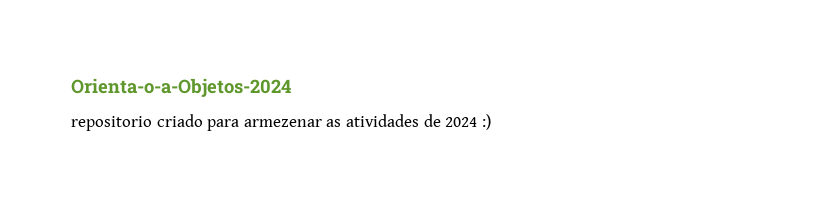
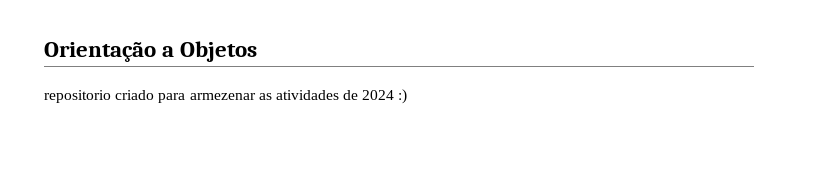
- Orienta-o-a-Objetos-2024
+ Orientação a Objetos

